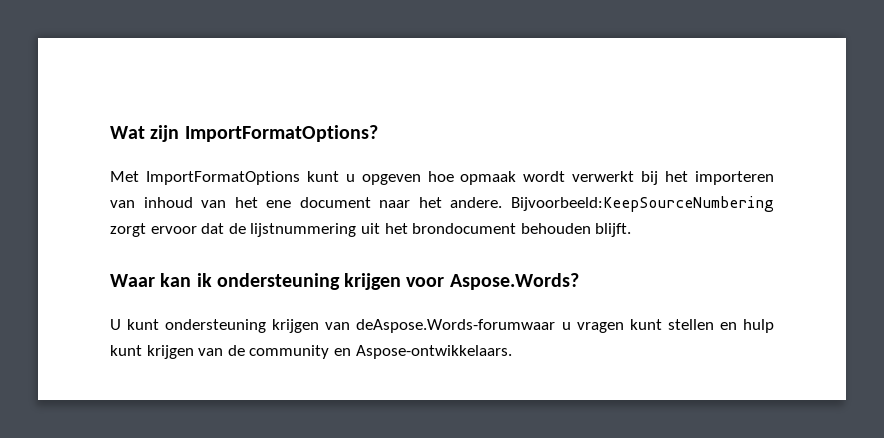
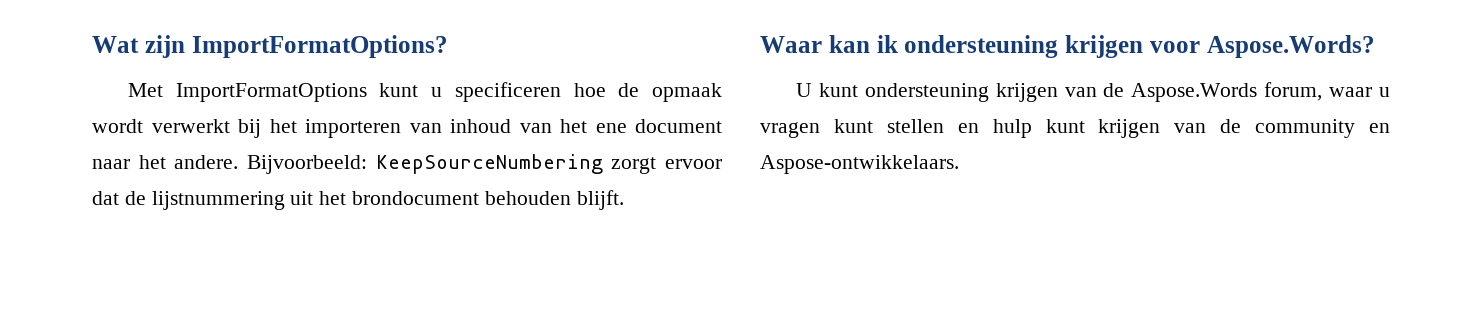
- Met ImportFormatOptions kunt u opgeven hoe opmaak wordt verwerkt bij het importeren van inhoud van het ene document naar het andere.
+ Met ImportFormatOptions kunt u specificeren hoe de opmaak wordt verwerkt bij het importeren van inhoud van het ene document naar het andere.
- Bijvoorbeeld:KeepSourceNumbering zorgt ervoor dat de lijstnummering uit het brondocument behouden blijft.
+ Bijvoorbeeld: KeepSourceNumbering zorgt ervoor dat de lijstnummering uit het brondocument behouden blijft.
- U kunt ondersteuning krijgen van deAspose.Words-forumwaar u vragen kunt stellen en hulp kunt krijgen van de community en Aspose-ontwikkelaars.
+ U kunt ondersteuning krijgen van de Aspose.Words forum, waar u vragen kunt stellen en hulp kunt krijgen van de community en Aspose-ontwikkelaars.

